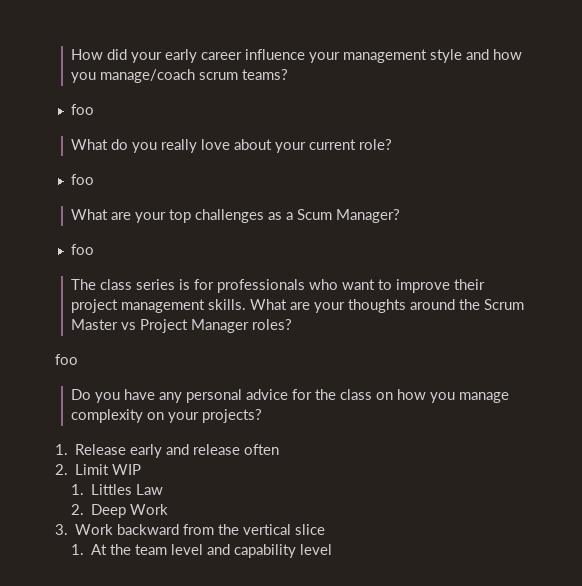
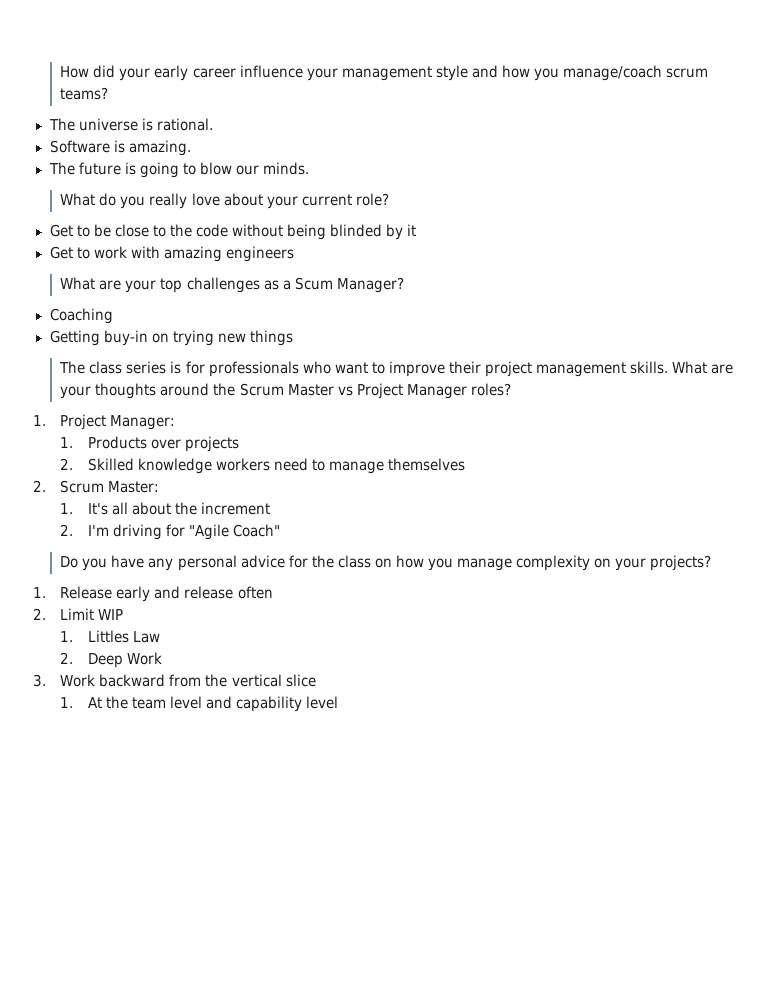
  How did your early career influence your management style and how you manage/coach scrum teams?
- foo
+ The universe is rational.
+ Software is amazing.
+ The future is going to blow our minds.
  What do you really love about your current role?
- foo
+ Get to be close to the code without being blinded by it
+ Get to work with amazing engineers
  What are your top challenges as a Scum Manager?
- foo
+ Coaching
+ Getting buy-in on trying new things
  What are your thoughts around the Scrum Master vs Project Manager roles?
- foo
+ 1. Project Manager:
+ 1. Products over projects
+ 2. Skilled knowledge workers need to manage themselves
+ 2. Scrum Master:
+ 1. It's all about the increment
+ 2. I'm driving for "Agile Coach"

